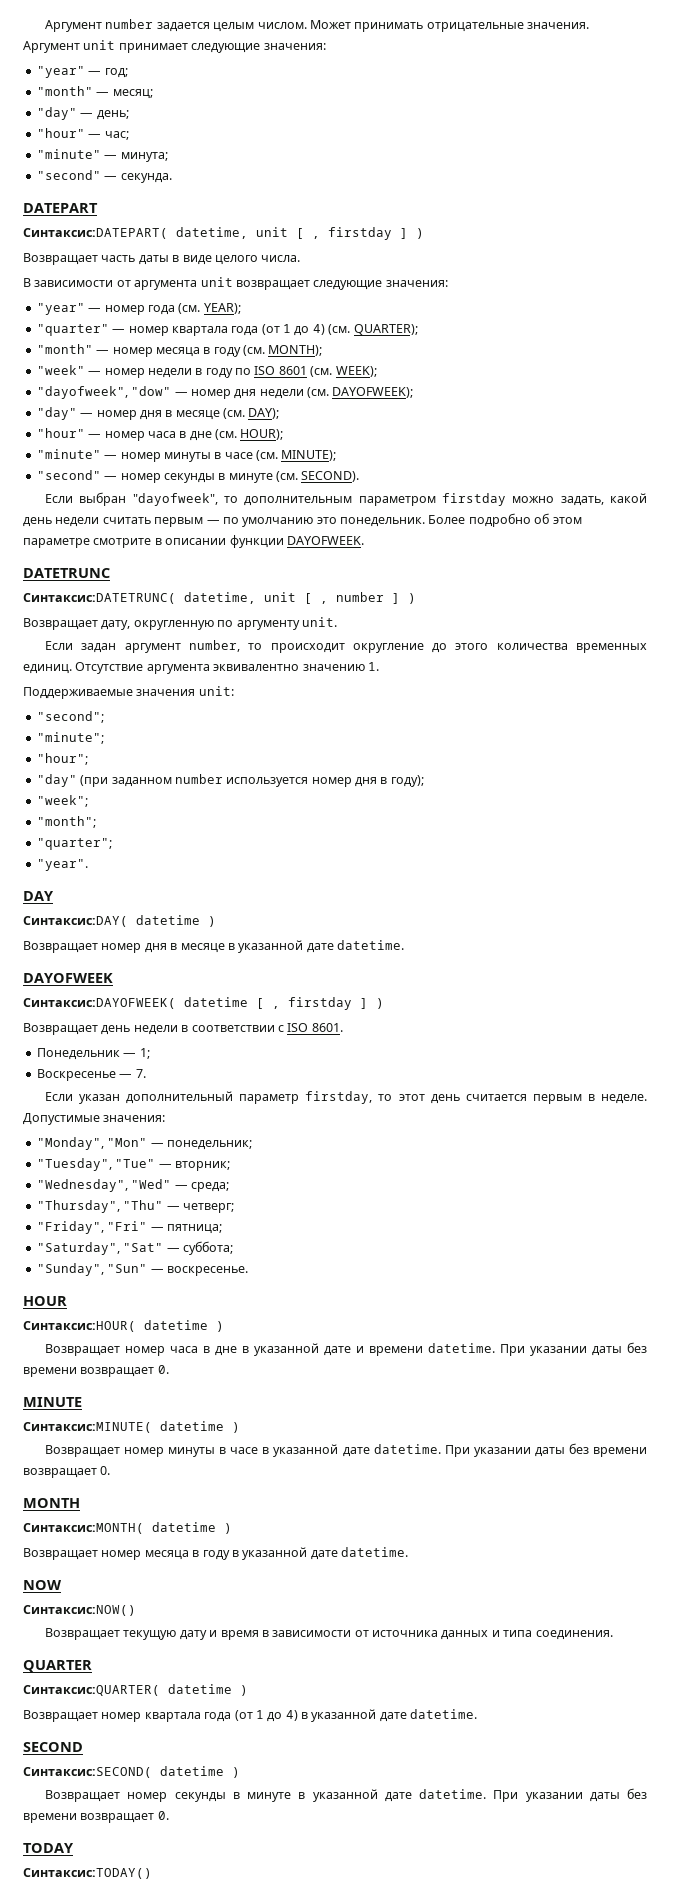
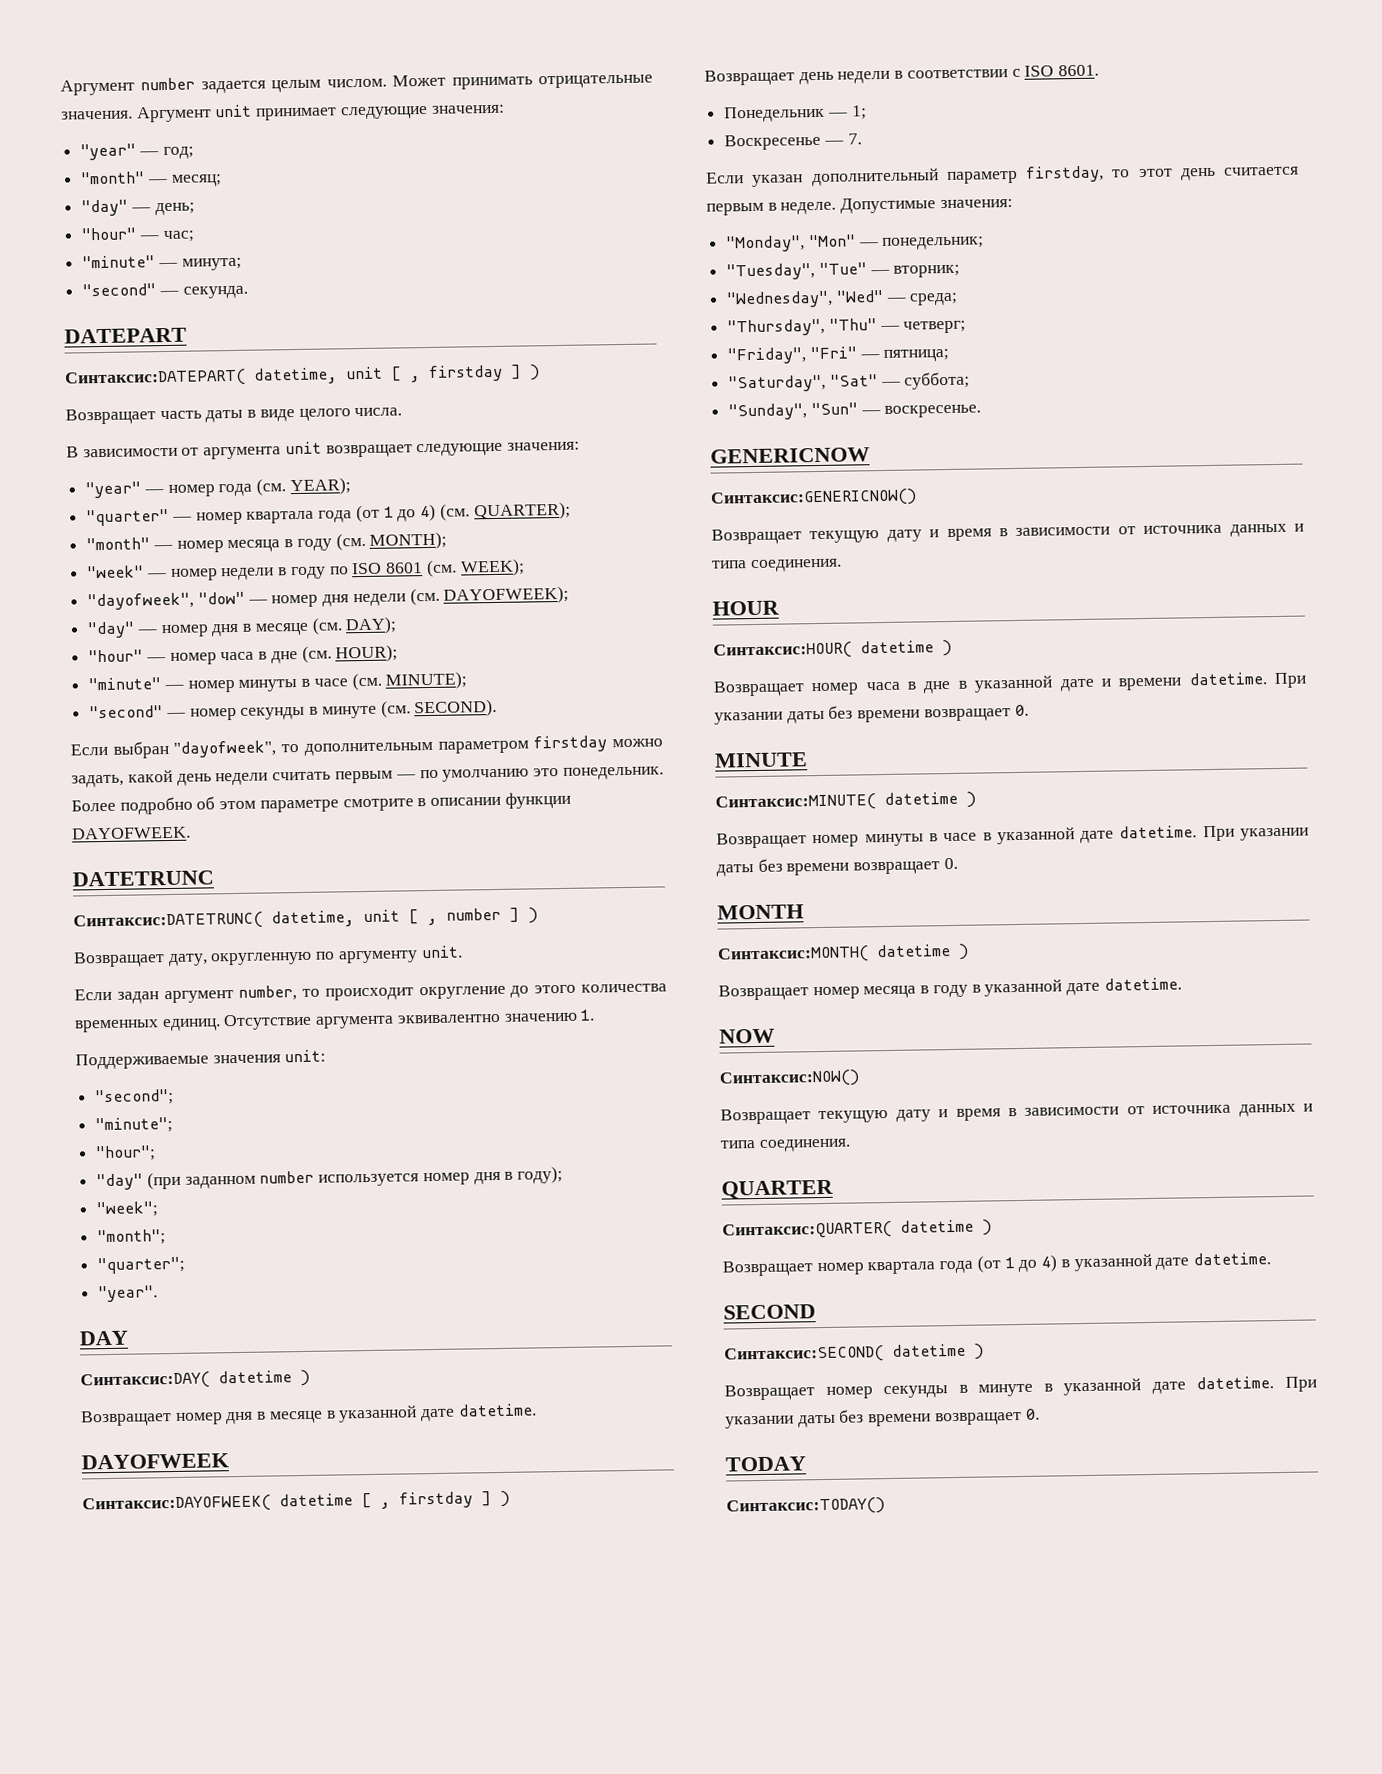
+ GENERICNOW
+ Синтаксис:GENERICNOW()
+ Возвращает текущую дату и время в зависимости от источника данных и типа соединения.

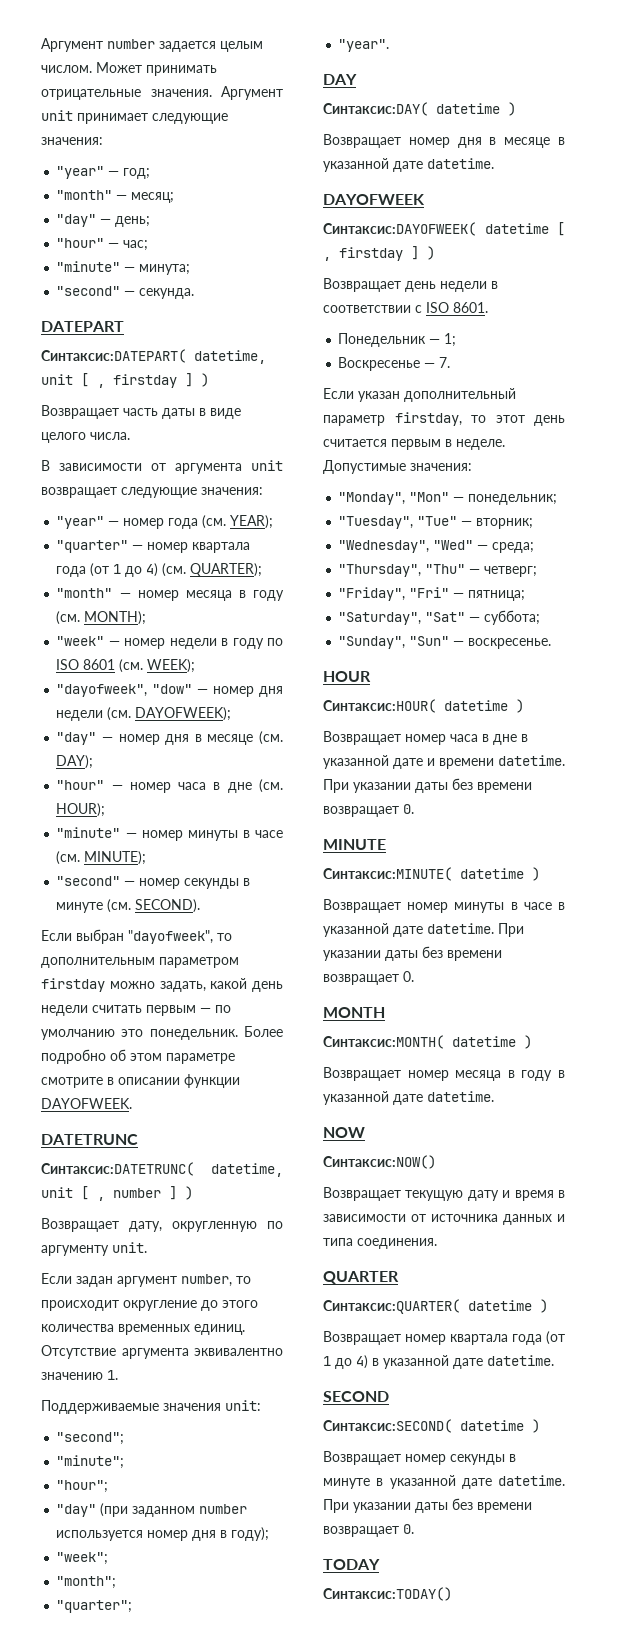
- GENERICNOW
- Синтаксис:GENERICNOW()
- Возвращает текущую дату и время в зависимости от источника данных и типа соединения.

